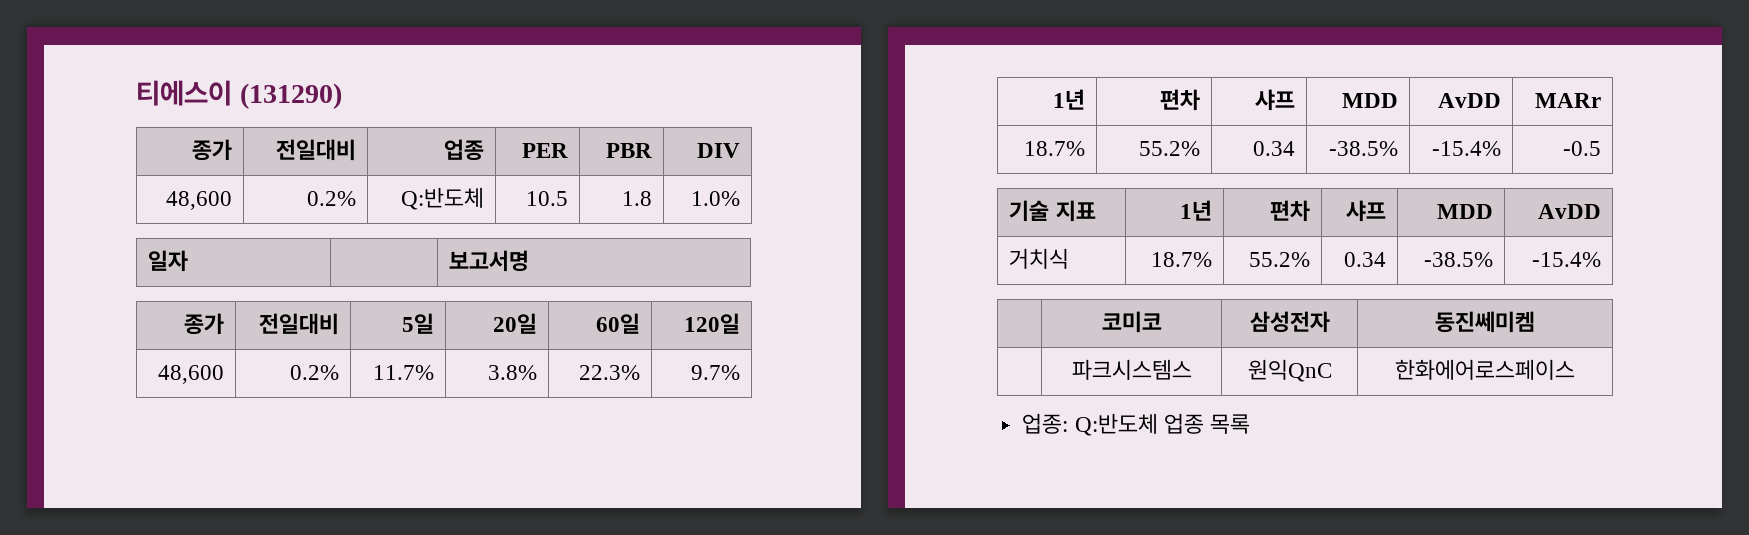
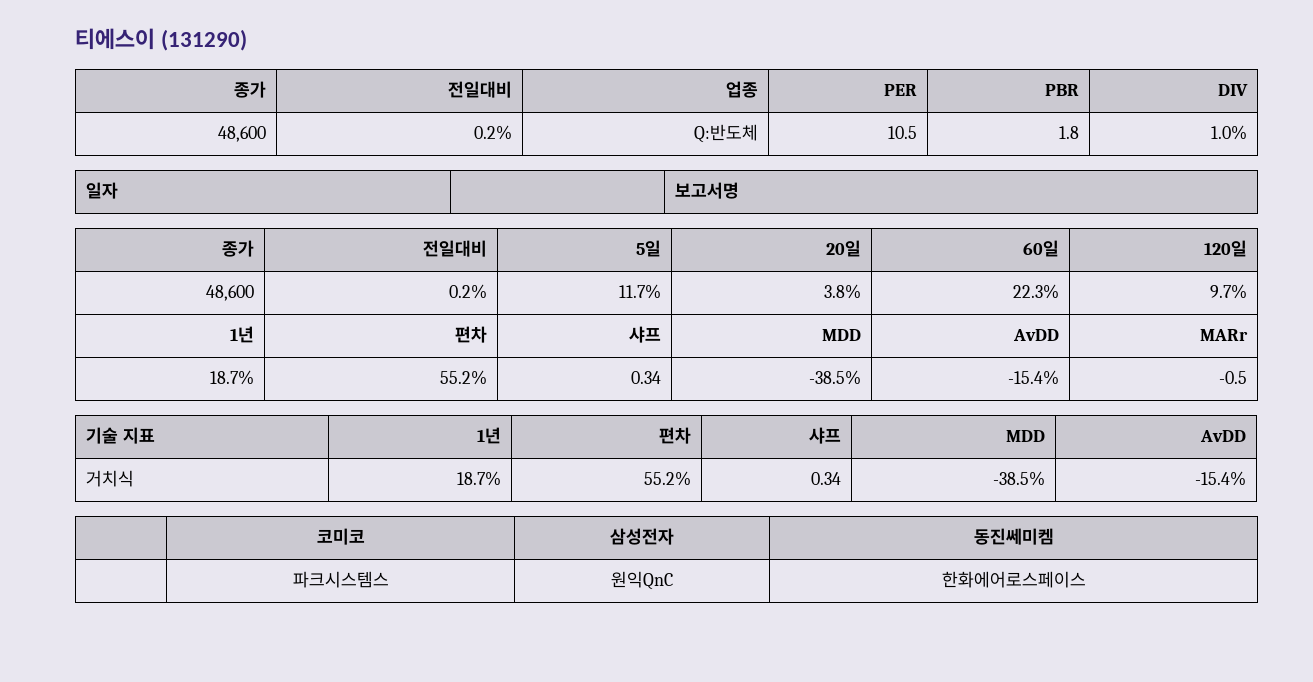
- 업종: Q:반도체 업종 목록

